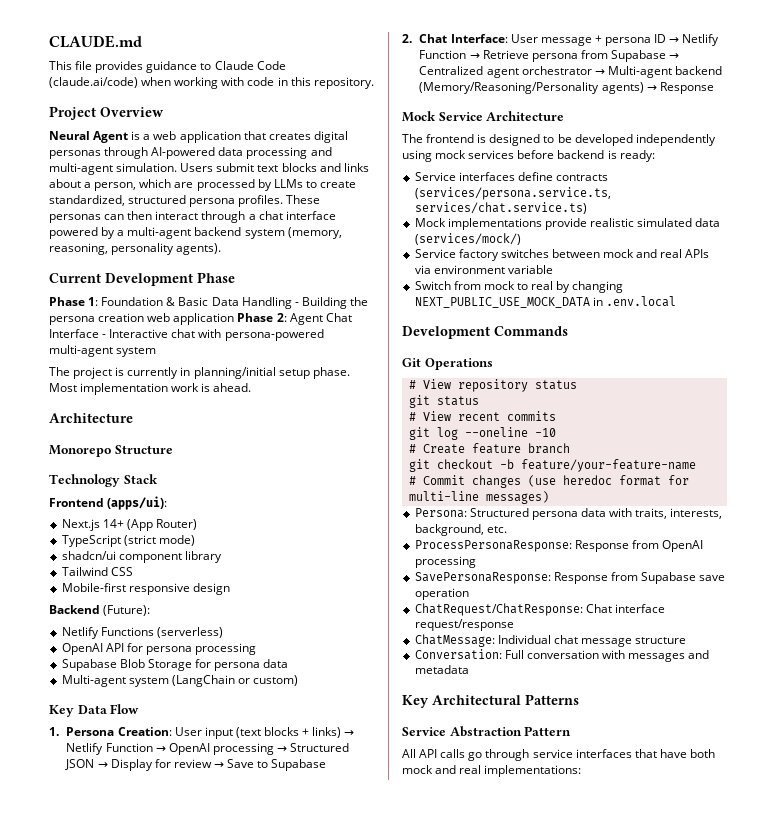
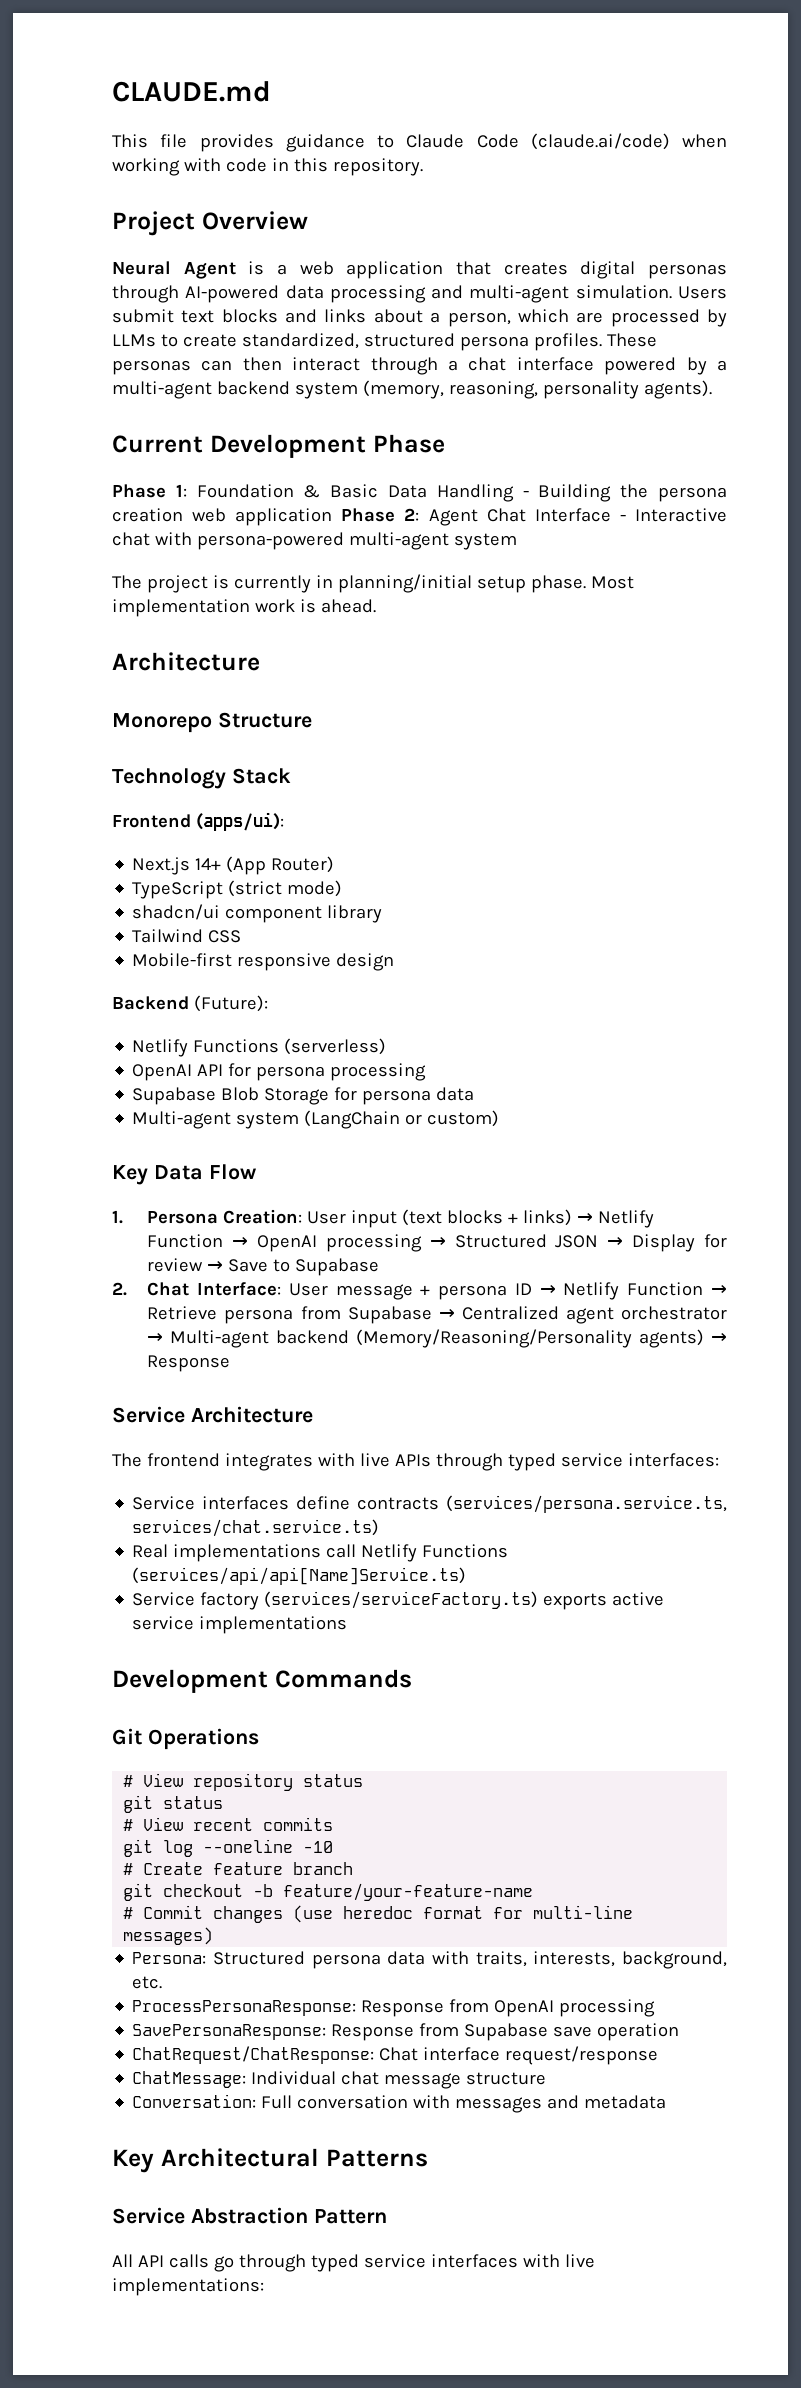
- Mock Service Architecture
+ Service Architecture
- The frontend is designed to be developed independently using mock services before backend is ready:
+ The frontend integrates with live APIs through typed service interfaces:
- Mock implementations provide realistic simulated data (services/mock/)
- Service factory switches between mock and real APIs via environment variable
- Switch from mock to real by changing NEXT_PUBLIC_USE_MOCK_DATA in .env.local
+ Real implementations call Netlify Functions (services/api/api[Name]Service.ts)
+ Service factory (services/serviceFactory.ts) exports active service implementations
- All API calls go through service interfaces that have both mock and real implementations:
+ All API calls go through typed service interfaces with live implementations:

